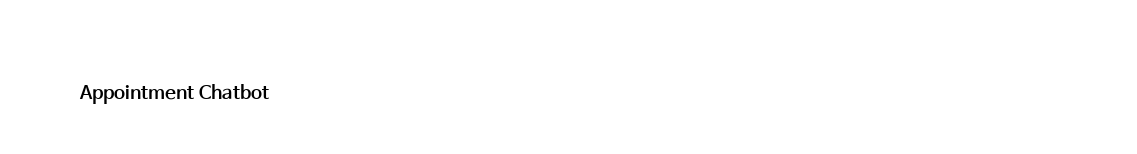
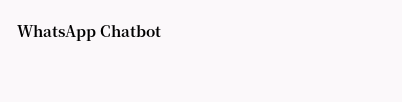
- Appointment Chatbot
+ WhatsApp Chatbot

